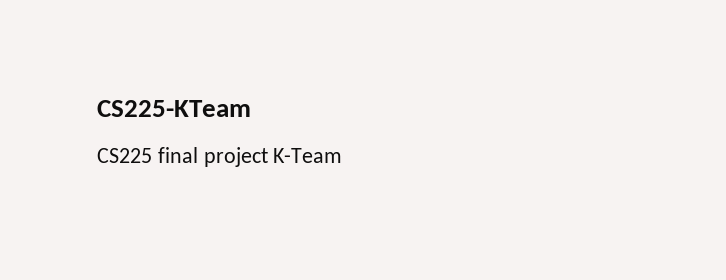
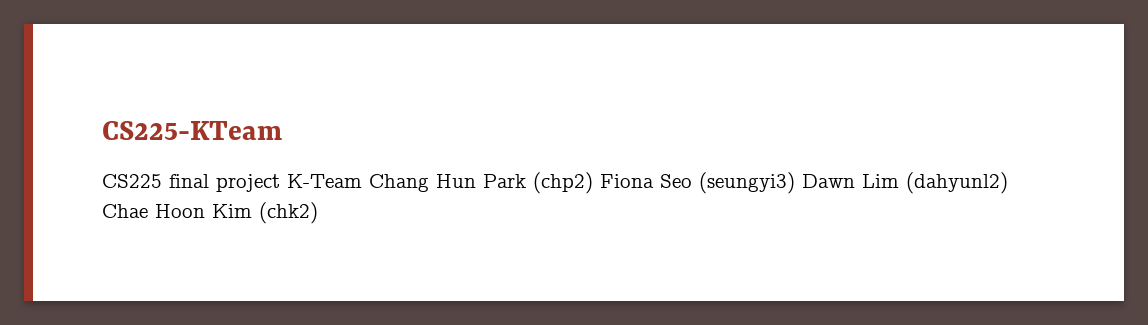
- CS225 final project K-Team
+ CS225 final project K-Team Chang Hun Park (chp2) Fiona Seo (seungyi3) Dawn Lim (dahyunl2) Chae Hoon Kim (chk2)

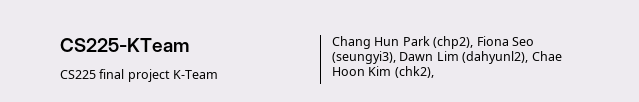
- CS225 final project K-Team Chang Hun Park (chp2) Fiona Seo (seungyi3) Dawn Lim (dahyunl2) Chae Hoon Kim (chk2)
+ CS225 final project K-Team
+ Chang Hun Park (chp2), Fiona Seo (seungyi3), Dawn Lim (dahyunl2), Chae Hoon Kim (chk2),

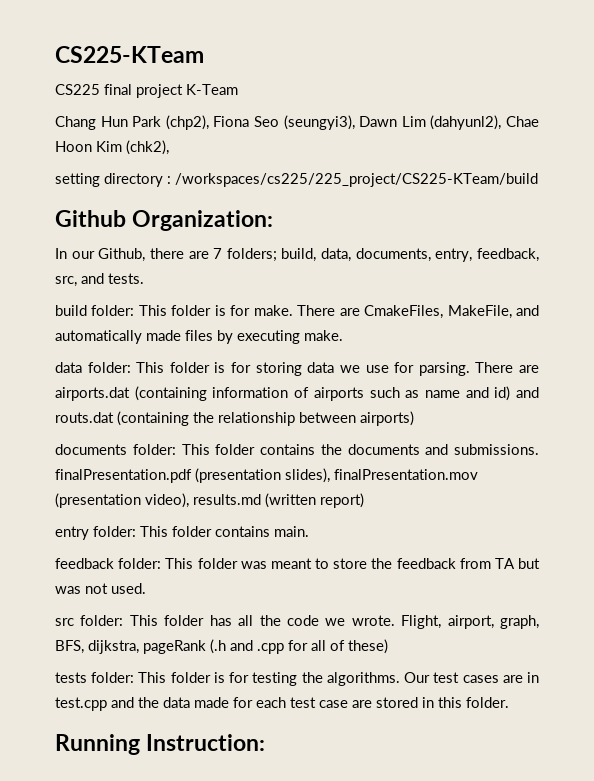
+ setting directory : /workspaces/cs225/225_project/CS225-KTeam/build
+ Github Organization:
+ In our Github, there are 7 folders; build, data, documents, entry, feedback, src, and tests.
+ build folder: This folder is for make. There are CmakeFiles, MakeFile, and automatically made files by executing make.
+ data folder: This folder is for storing data we use for parsing. There are airports.dat (containing information of airports such as name and id) and routs.dat (containing the relationship between airports)
+ documents folder: This folder contains the documents and submissions. finalPresentation.pdf (presentation slides), finalPresentation.mov (presentation video), results.md (written report)
+ entry folder: This folder contains main.
+ feedback folder: This folder was meant to store the feedback from TA but was not used.
+ src folder: This folder has all the code we wrote. Flight, airport, graph, BFS, dijkstra, pageRank (.h and .cpp for all of these)
+ tests folder: This folder is for testing the algorithms. Our test cases are in test.cpp and the data made for each test case are stored in this folder.
+ Running Instruction:

